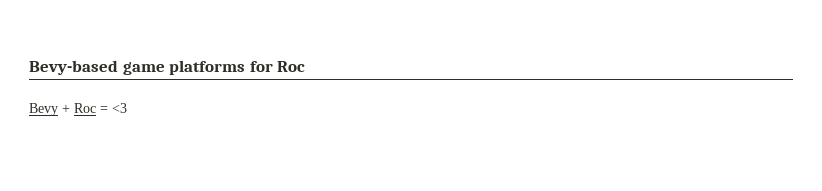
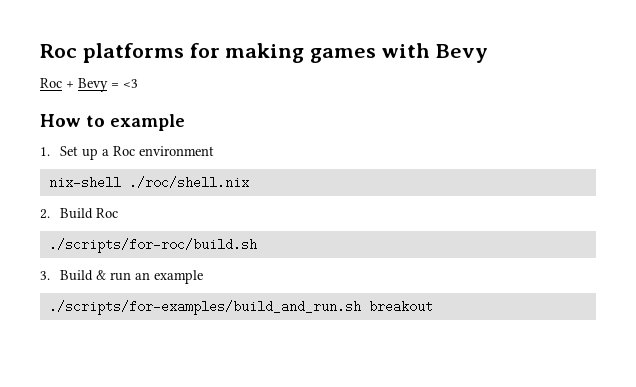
- Bevy-based game platforms for Roc
- Bevy + Roc = <3
+ Roc platforms for making games with Bevy
+ Roc + Bevy = <3
+ How to example
+ 1. Set up a Roc environment
+ nix-shell ./roc/shell.nix
+ 2. Build Roc
+ ./scripts/for-roc/build.sh
+ 3. Build & run an example
+ ./scripts/for-examples/build_and_run.sh breakout

